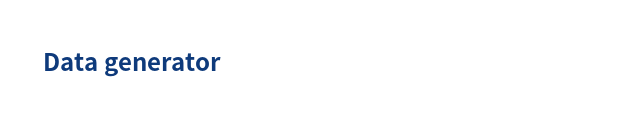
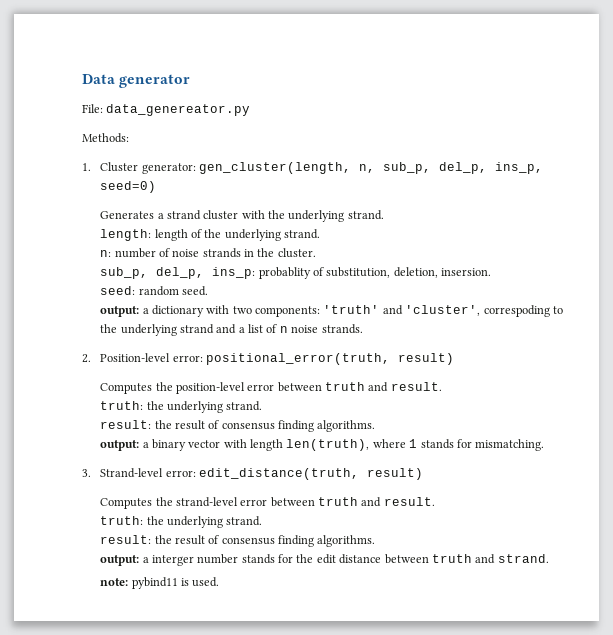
+ File: data_genereator.py
+ Methods:
+ 1. Cluster generator: gen_cluster(length, n, sub_p, del_p, ins_p, seed=0)
+ Generates a strand cluster with the underlying strand.
+ length: length of the underlying strand.
+ n: number of noise strands in the cluster.
+ sub_p, del_p, ins_p: probablity of substitution, deletion, insersion.
+ seed: random seed.
+ output: a dictionary with two components: 'truth' and 'cluster', correspoding to the underlying strand and a list of n noise strands.
+ 2. Position-level error: positional_error(truth, result)
+ Computes the position-level error between truth and result.
+ truth: the underlying strand.
+ result: the result of consensus finding algorithms.
+ output: a binary vector with length len(truth), where 1 stands for mismatching.
+ 3. Strand-level error: edit_distance(truth, result)
+ Computes the strand-level error between truth and result.
+ truth: the underlying strand.
+ result: the result of consensus finding algorithms.
+ output: a interger number stands for the edit distance between truth and strand.
+ note: pybind11 is used.

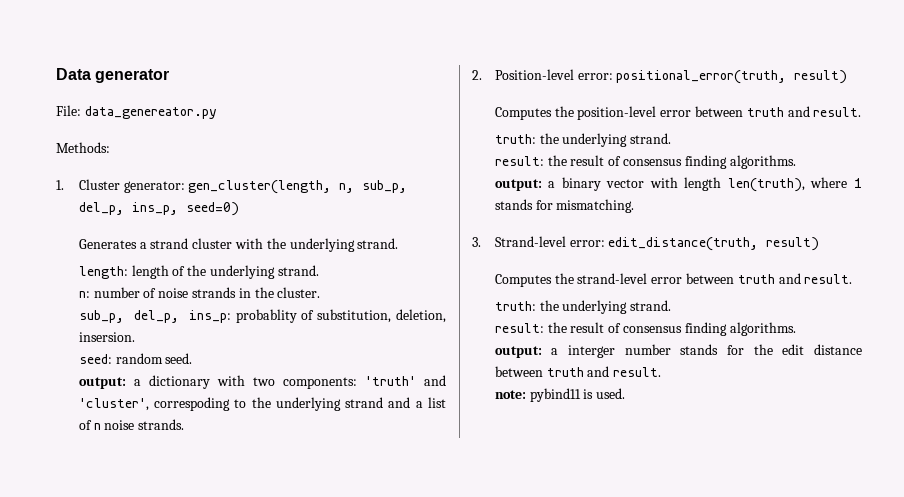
- output: a interger number stands for the edit distance between truth and strand.
+ output: a interger number stands for the edit distance between truth and result.

